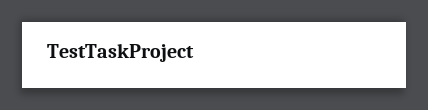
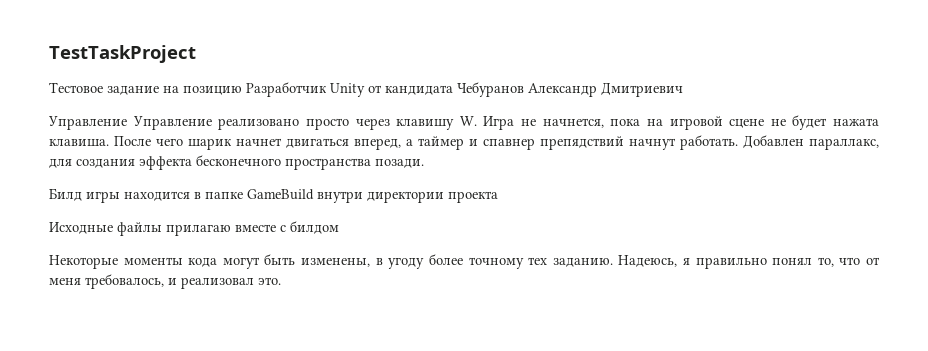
+ Тестовое задание на позицию Разработчик Unity от кандидата Чебуранов Александр Дмитриевич
+ Управление Управление реализовано просто через клавишу W. Игра не начнется, пока на игровой сцене не будет нажата клавиша. После чего шарик начнет двигаться вперед, а таймер и спавнер препядствий начнут работать. Добавлен параллакс, для создания эффекта бесконечного пространства позади.
+ Билд игры находится в папке GameBuild внутри директории проекта
+ Исходные файлы прилагаю вместе с билдом
+ Некоторые моменты кода могут быть изменены, в угоду более точному тех заданию. Надеюсь, я правильно понял то, что от меня требовалось, и реализовал это.

